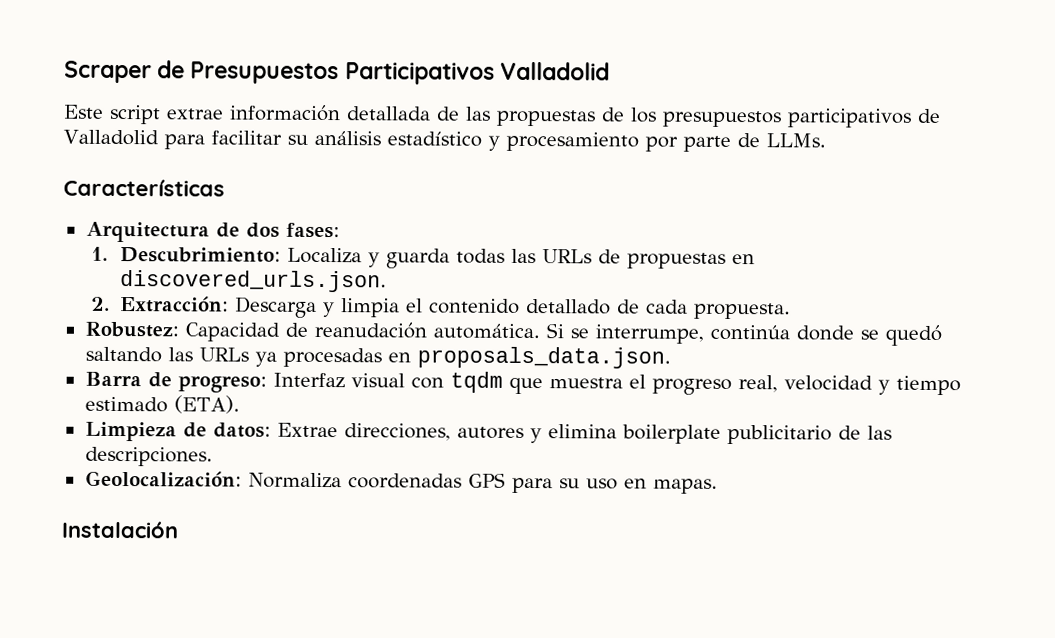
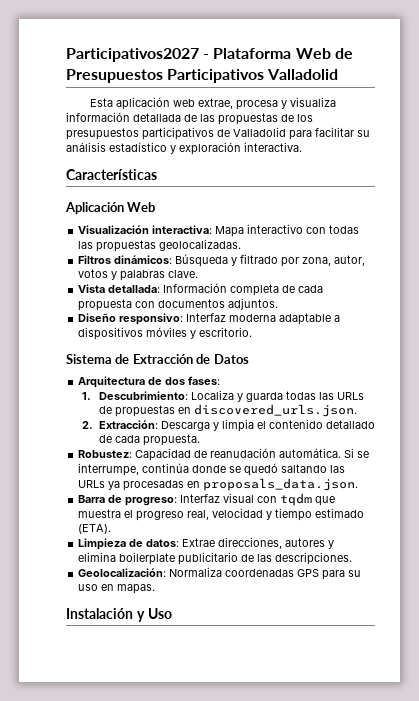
- Scraper de Presupuestos Participativos Valladolid
+ Participativos2027 - Plataforma Web de Presupuestos Participativos Valladolid
- Este script extrae información detallada de las propuestas de los presupuestos participativos de Valladolid para facilitar su análisis estadístico y procesamiento por parte de LLMs.
+ Esta aplicación web extrae, procesa y visualiza información detallada de las propuestas de los presupuestos participativos de Valladolid para facilitar su análisis estadístico y exploración interactiva.
  Características
+ Aplicación Web
+ Visualización interactiva: Mapa interactivo con todas las propuestas geolocalizadas.
+ Filtros dinámicos: Búsqueda y filtrado por zona, autor, votos y palabras clave.
+ Vista detallada: Información completa de cada propuesta con documentos adjuntos.
+ Diseño responsivo: Interfaz moderna adaptable a dispositivos móviles y escritorio.
+ Sistema de Extracción de Datos
- Instalación
+ Instalación y Uso

